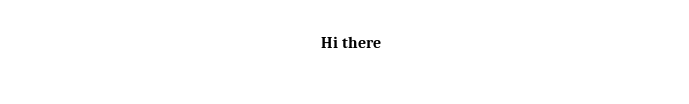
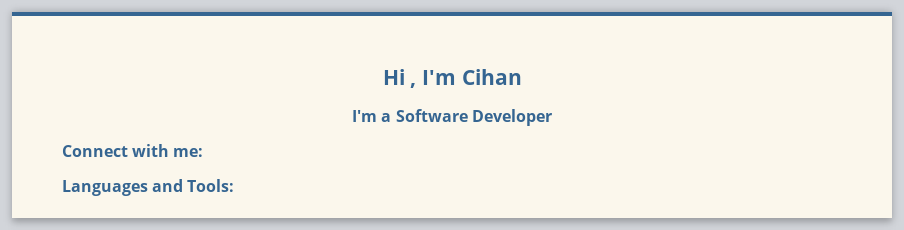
- Hi there
+ Hi , I'm Cihan
+ I'm a Software Developer
+ Connect with me:
+ Languages and Tools:

